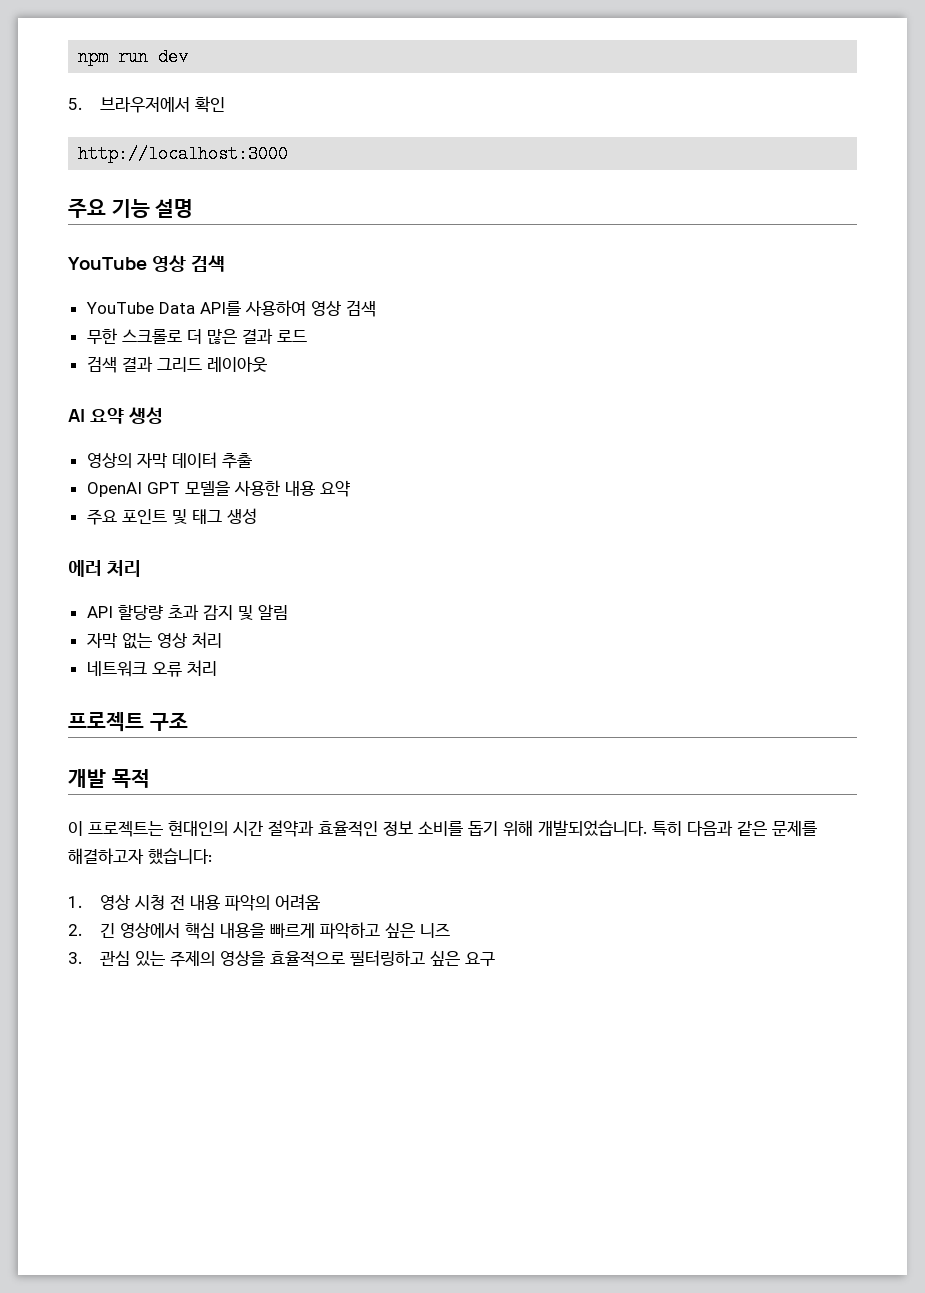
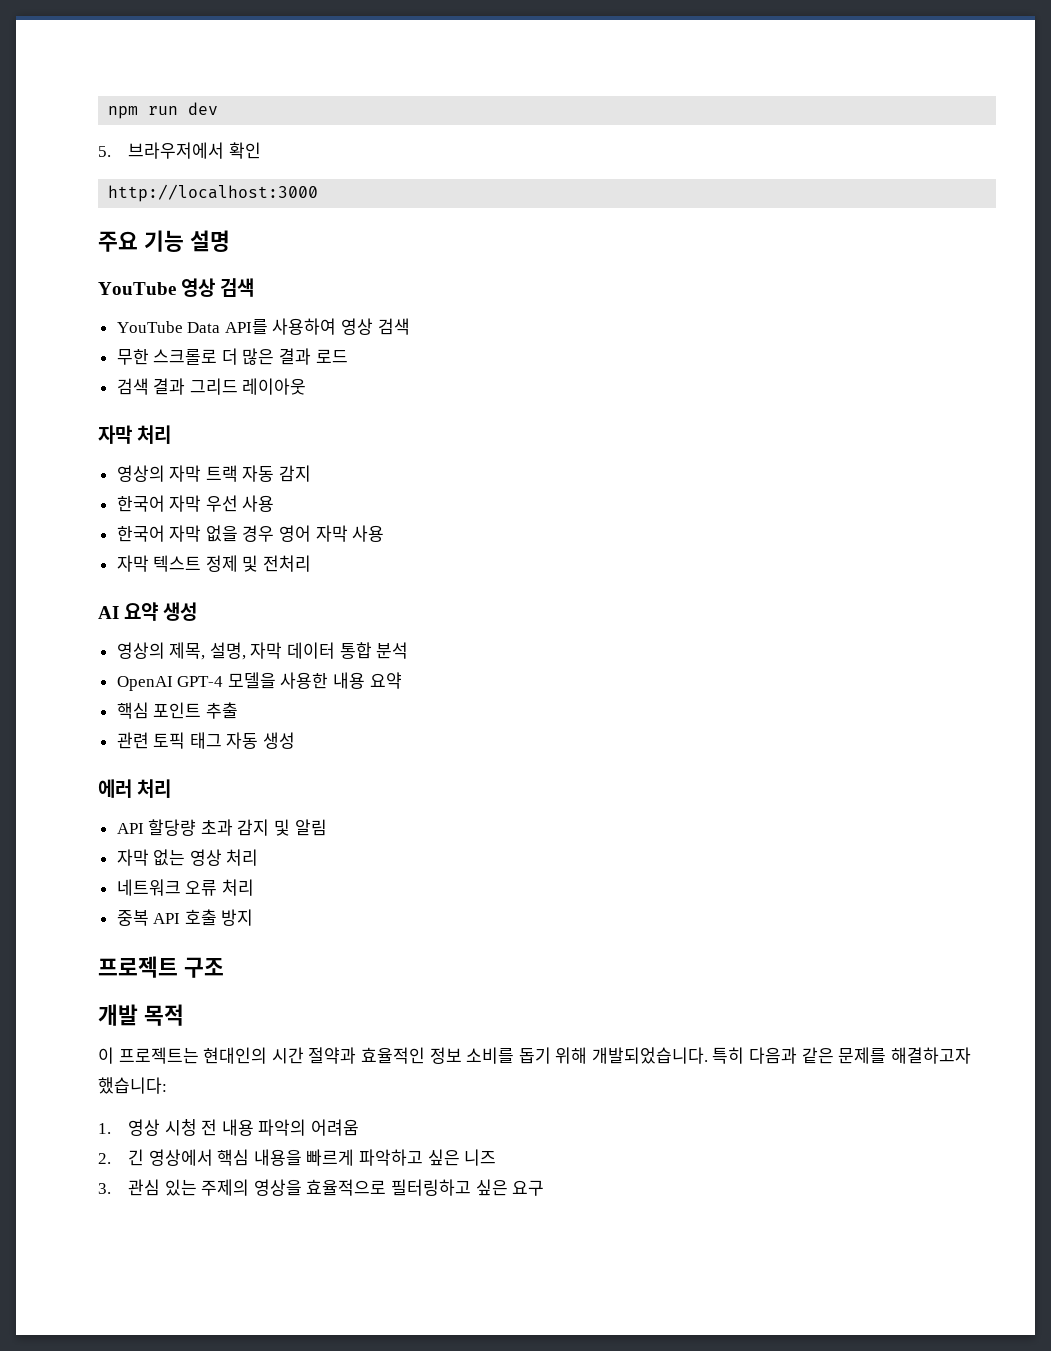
+ 자막 처리
+ 영상의 자막 트랙 자동 감지
+ 한국어 자막 우선 사용
+ 한국어 자막 없을 경우 영어 자막 사용
+ 자막 텍스트 정제 및 전처리
  AI 요약 생성
- 영상의 자막 데이터 추출
+ 영상의 제목, 설명, 자막 데이터 통합 분석
- OpenAI GPT 모델을 사용한 내용 요약
+ OpenAI GPT-4 모델을 사용한 내용 요약
- 주요 포인트 및 태그 생성
+ 핵심 포인트 추출
+ 관련 토픽 태그 자동 생성
+ 중복 API 호출 방지

